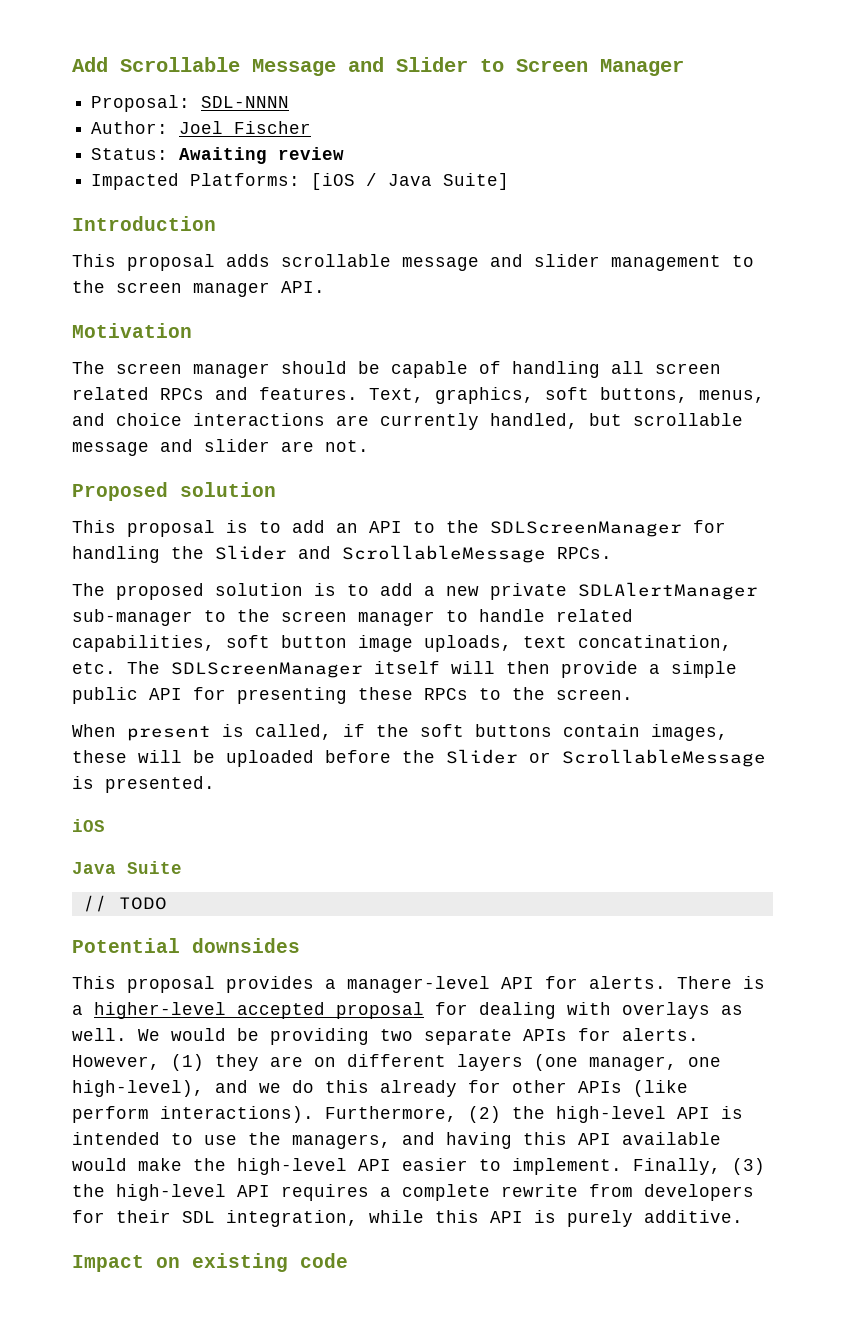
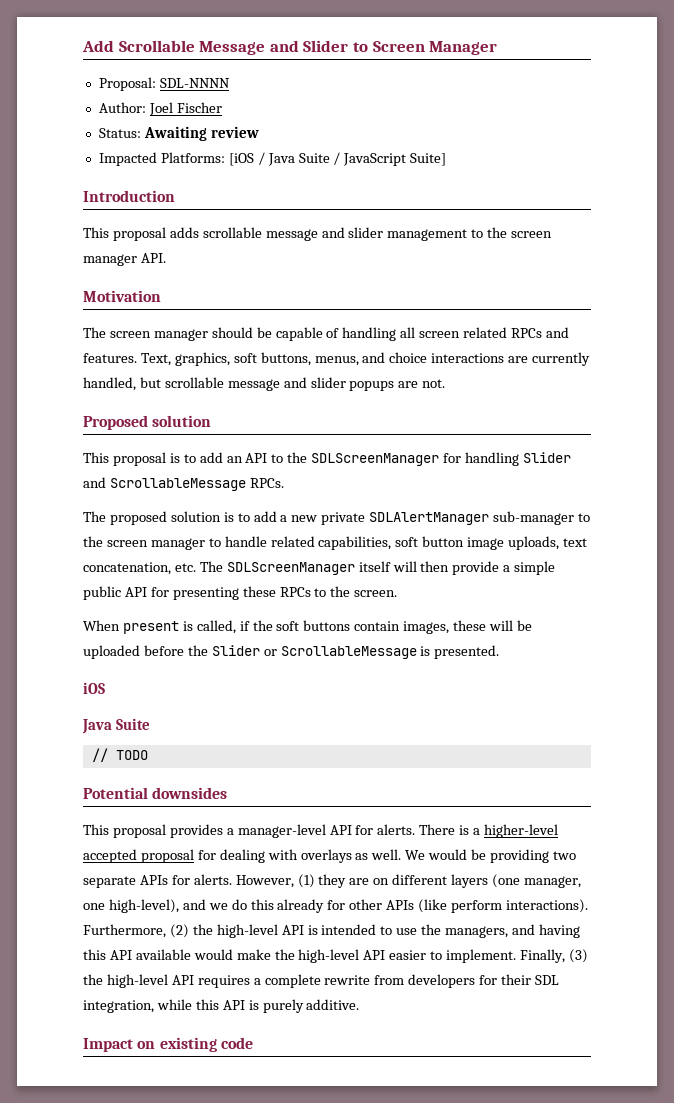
- Impacted Platforms: [iOS / Java Suite]
+ Impacted Platforms: [iOS / Java Suite / JavaScript Suite]
- Text, graphics, soft buttons, menus, and choice interactions are currently handled, but scrollable message and slider are not.
+ Text, graphics, soft buttons, menus, and choice interactions are currently handled, but scrollable message and slider popups are not.
- This proposal is to add an API to the SDLScreenManager for handling the Slider and ScrollableMessage RPCs.
+ This proposal is to add an API to the SDLScreenManager for handling Slider and ScrollableMessage RPCs.
- The proposed solution is to add a new private SDLAlertManager sub-manager to the screen manager to handle related capabilities, soft button image uploads, text concatination, etc. The SDLScreenManager itself will then provide a simple public API for presenting these RPCs to the screen.
+ The proposed solution is to add a new private SDLAlertManager sub-manager to the screen manager to handle related capabilities, soft button image uploads, text concatenation, etc. The SDLScreenManager itself will then provide a simple public API for presenting these RPCs to the screen.

